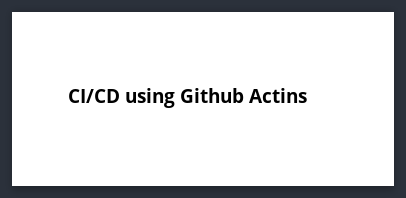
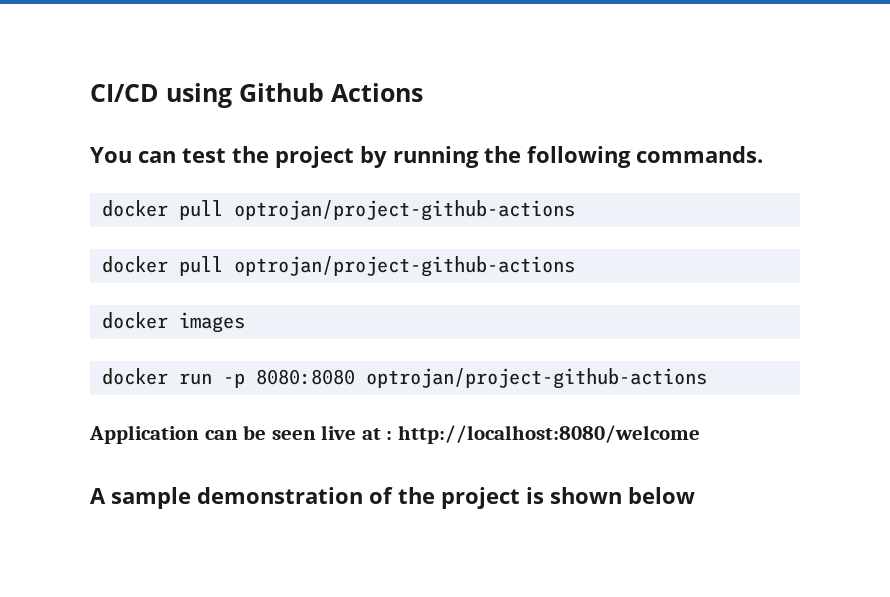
- CI/CD using Github Actins
+ CI/CD using Github Actions
+ You can test the project by running the following commands.
+ docker pull optrojan/project-github-actions
+ docker pull optrojan/project-github-actions
+ docker images
+ docker run -p 8080:8080 optrojan/project-github-actions
+ Application can be seen live at : http://localhost:8080/welcome
+ A sample demonstration of the project is shown below

